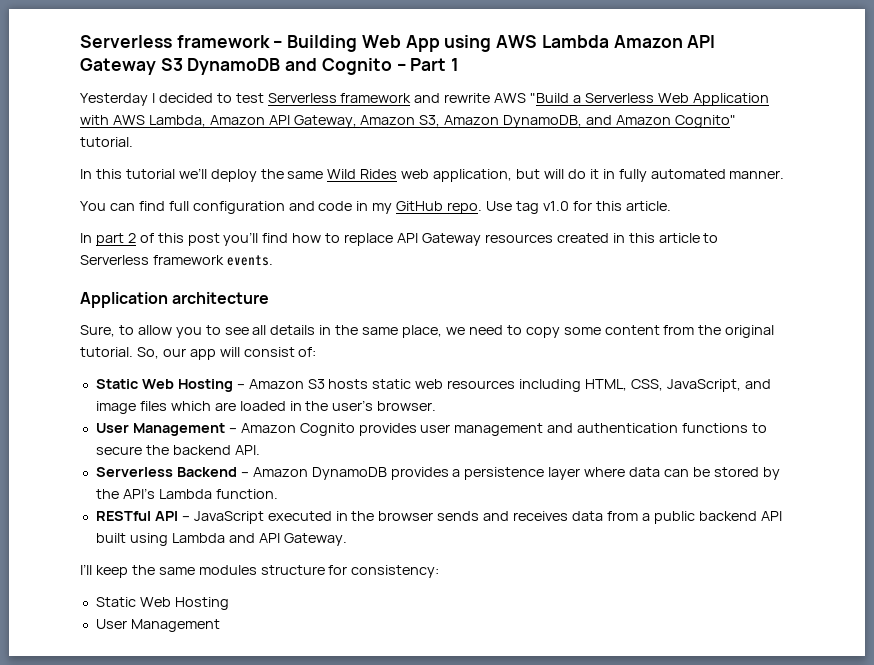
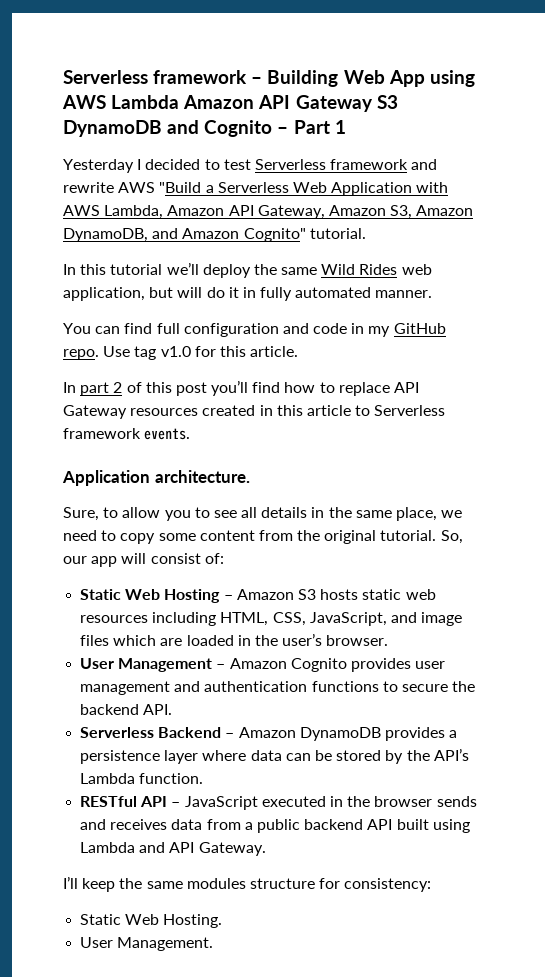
- Application architecture
+ Application architecture.
  I’ll keep the same modules structure for consistency:
- Static Web Hosting
- User Management
+ Static Web Hosting.
+ User Management.

